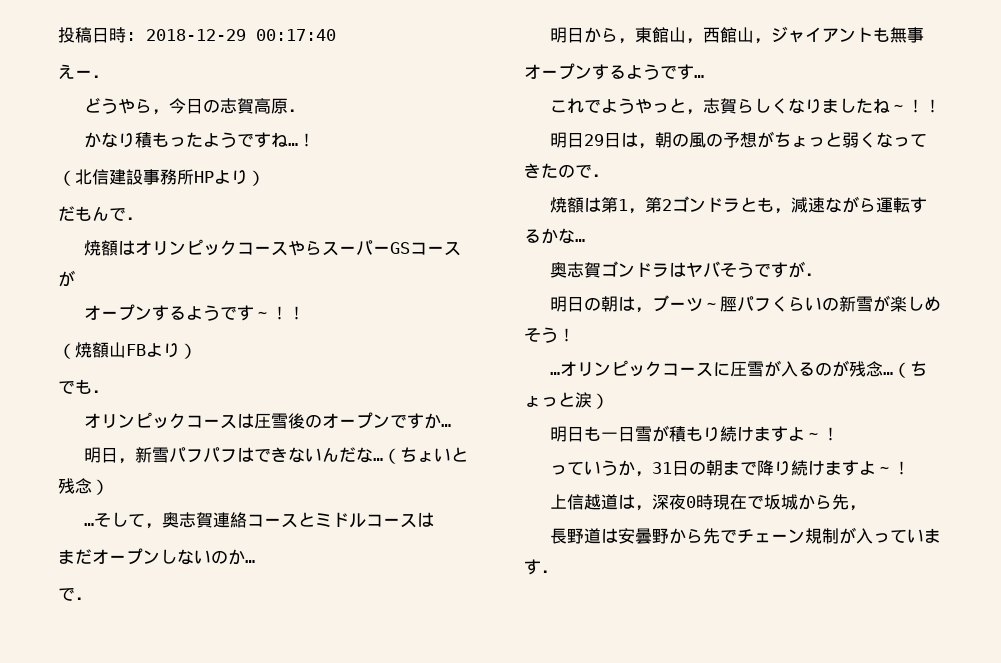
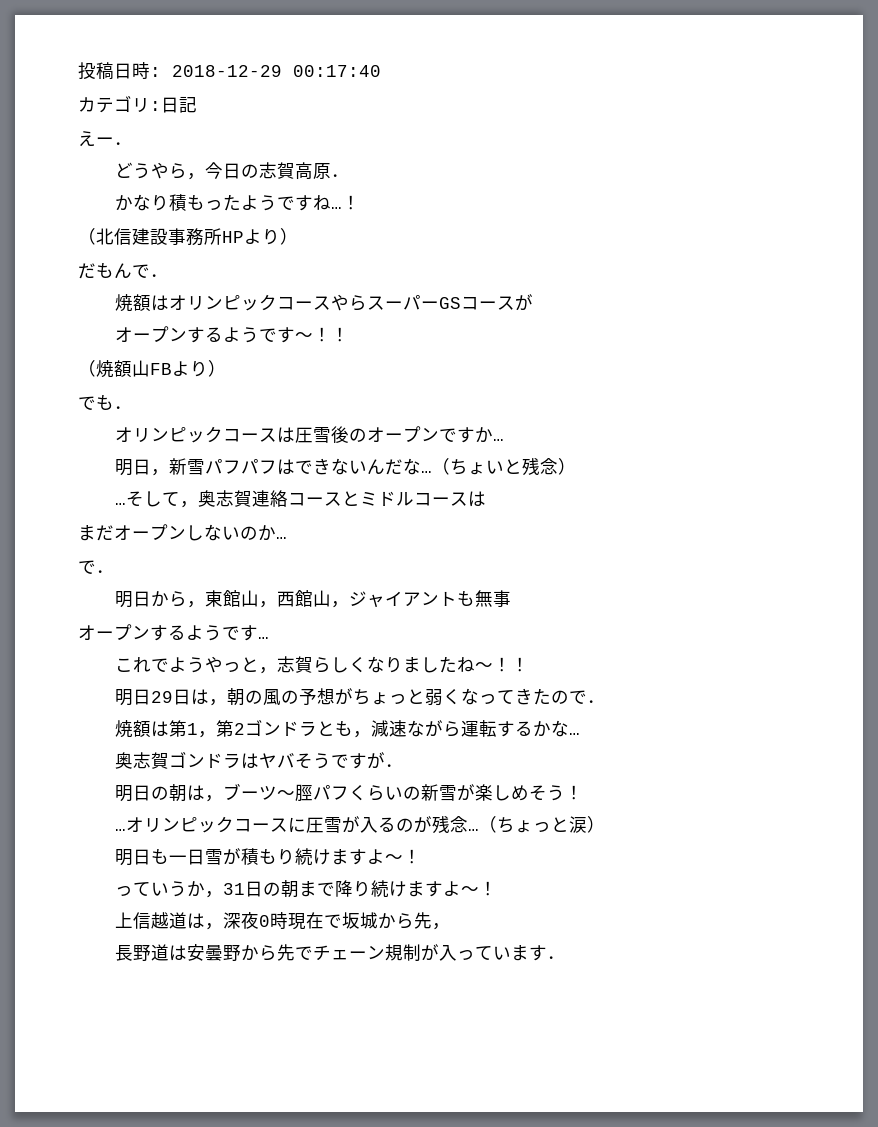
+ カテゴリ:日記

